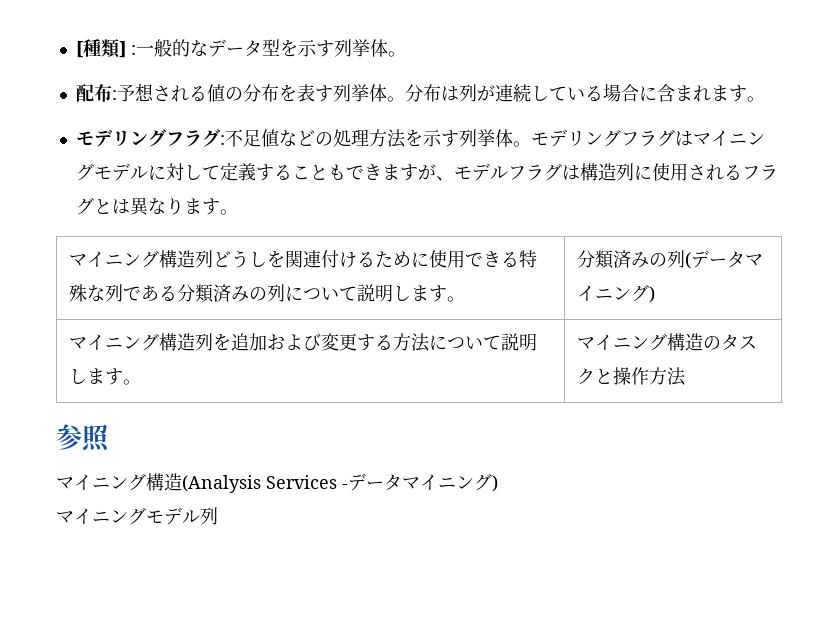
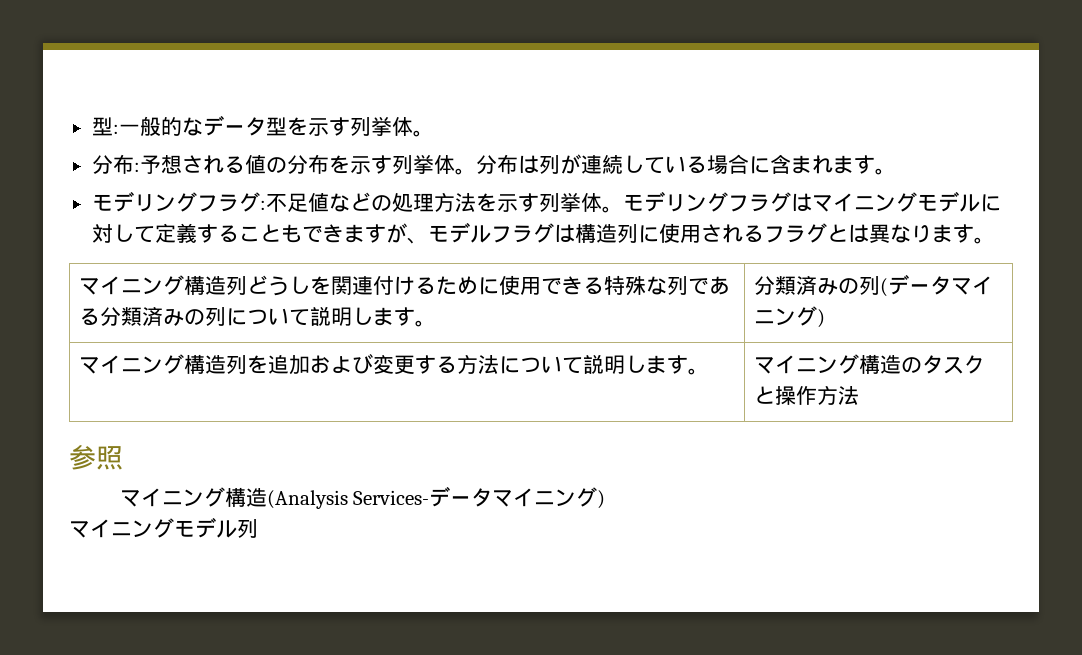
- [種類] :一般的なデータ型を示す列挙体。
+ 型:一般的なデータ型を示す列挙体。
- 配布:予想される値の分布を表す列挙体。
+ 分布:予想される値の分布を示す列挙体。
- マイニング構造(Analysis Services -データマイニング)
+ マイニング構造(Analysis Services-データマイニング)

